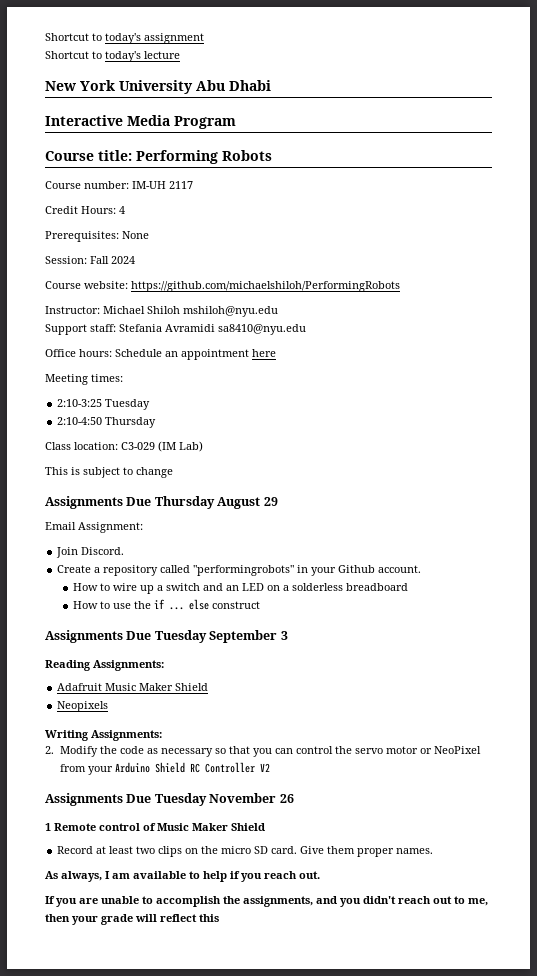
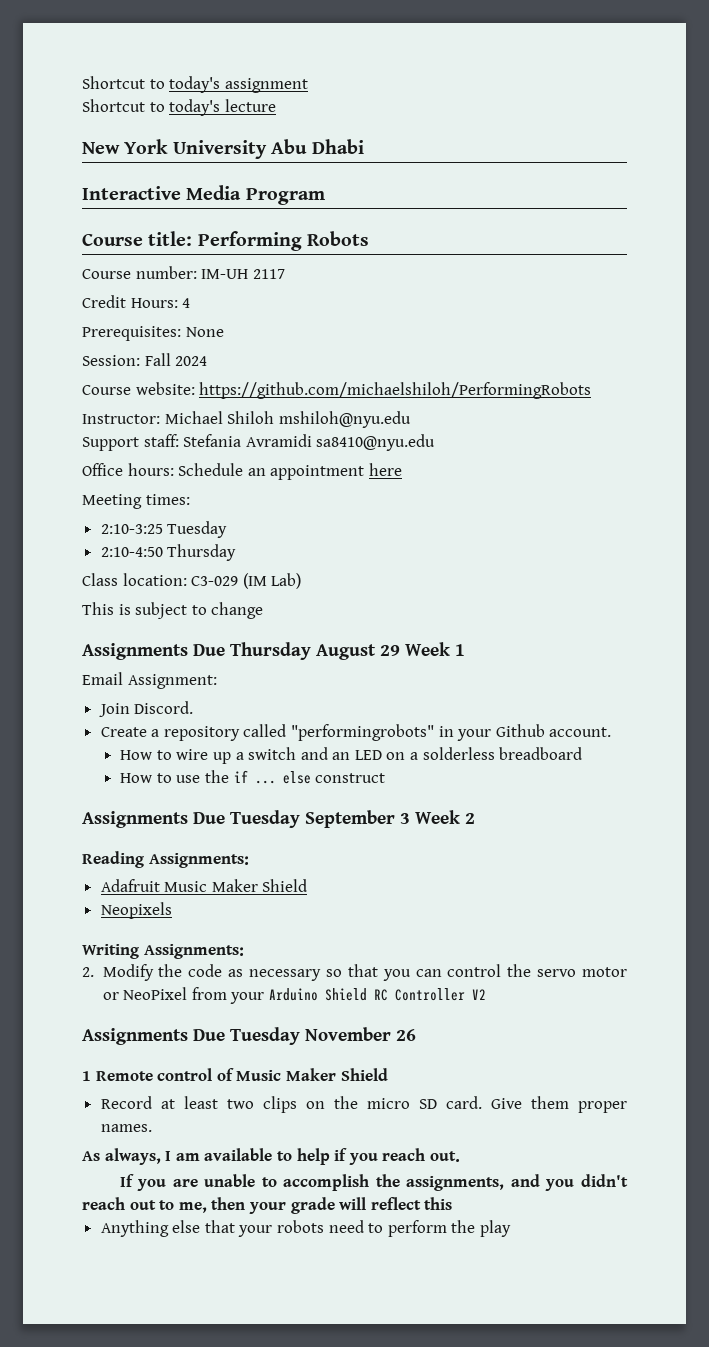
- Assignments Due Thursday August 29
+ Assignments Due Thursday August 29 Week 1
- Assignments Due Tuesday September 3
+ Assignments Due Tuesday September 3 Week 2
+ Anything else that your robots need to perform the play

